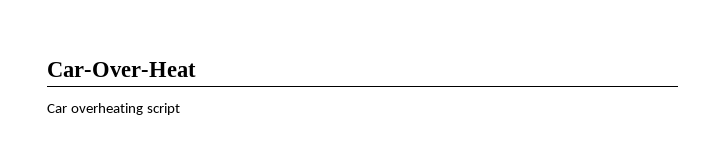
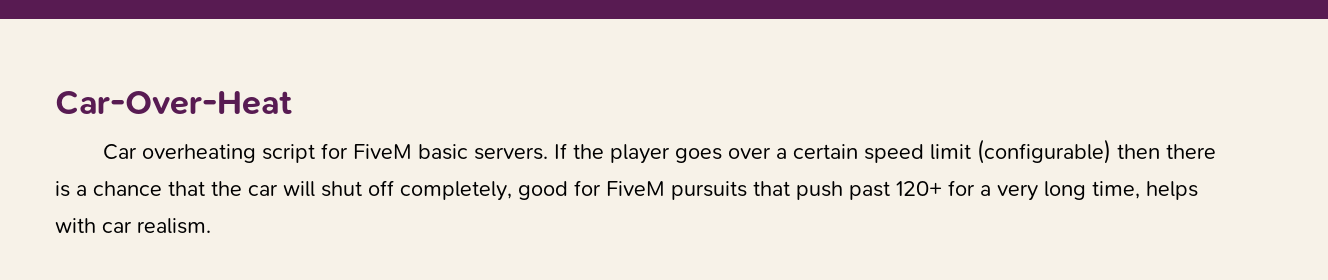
- Car overheating script
+ Car overheating script for FiveM basic servers. If the player goes over a certain speed limit (configurable) then there is a chance that the car will shut off completely, good for FiveM pursuits that push past 120+ for a very long time, helps with car realism.

